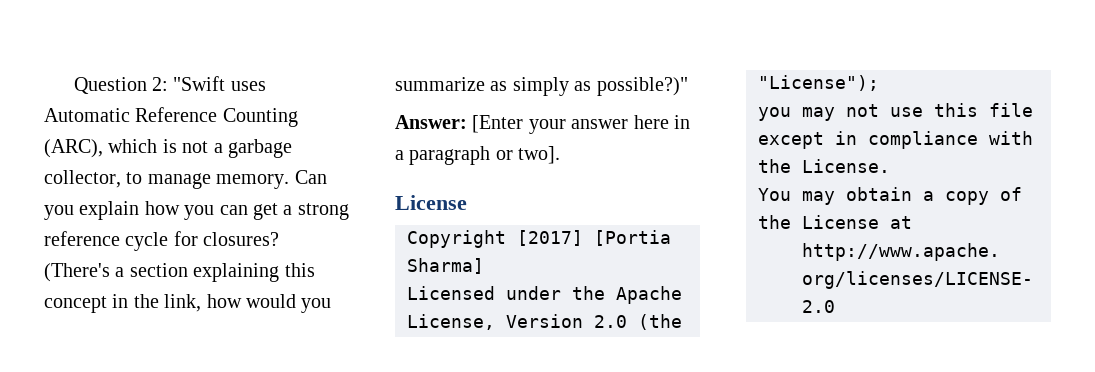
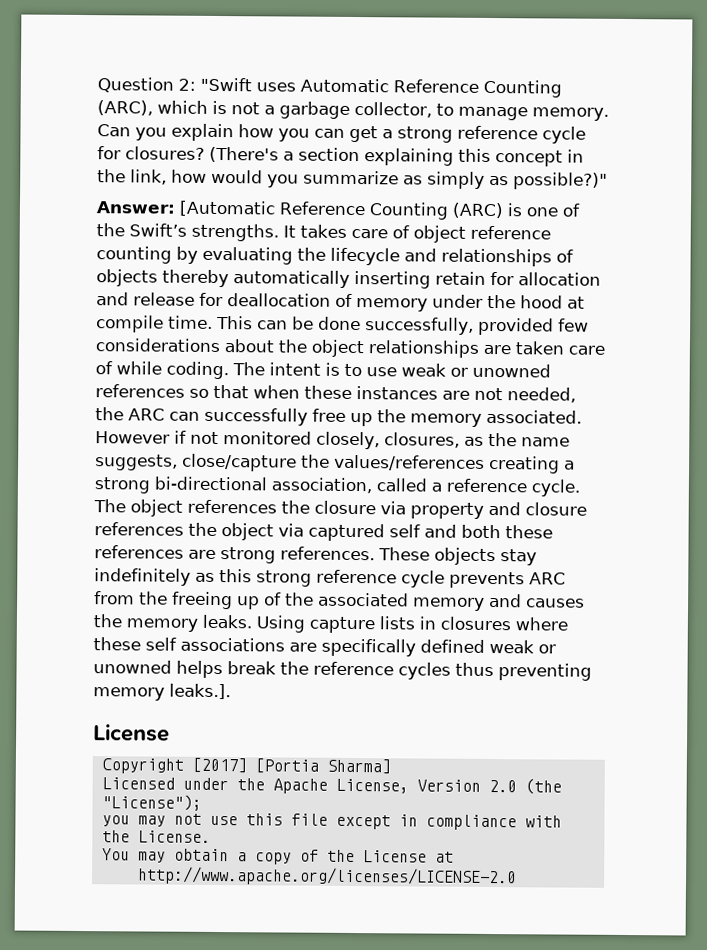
- Answer: [Enter your answer here in a paragraph or two].
+ Answer: [Automatic Reference Counting (ARC) is one of the Swift’s strengths. It takes care of object reference counting by evaluating the lifecycle and relationships of objects thereby automatically inserting retain for allocation and release for deallocation of memory under the hood at compile time. This can be done successfully, provided few considerations about the object relationships are taken care of while coding. The intent is to use weak or unowned references so that when these instances are not needed, the ARC can successfully free up the memory associated. However if not monitored closely, closures, as the name suggests, close/capture the values/references creating a strong bi-directional association, called a reference cycle. The object references the closure via property and closure references the object via captured self and both these references are strong references. These objects stay indefinitely as this strong reference cycle prevents ARC from the freeing up of the associated memory and causes the memory leaks. Using capture lists in closures where these self associations are specifically defined weak or unowned helps break the reference cycles thus preventing memory leaks.].

